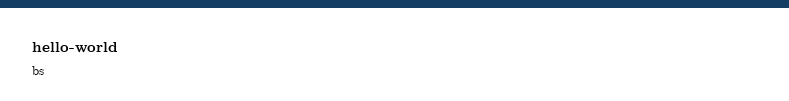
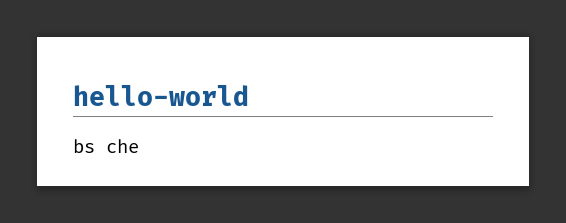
- bs
+ bs che

